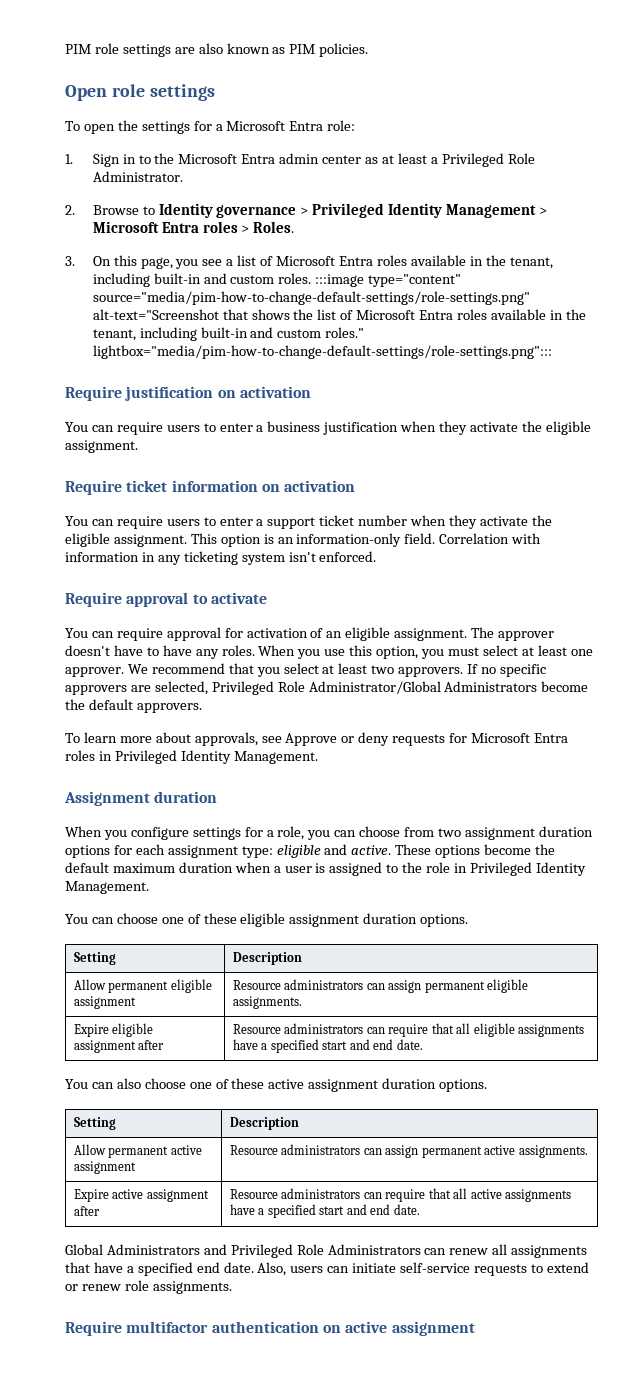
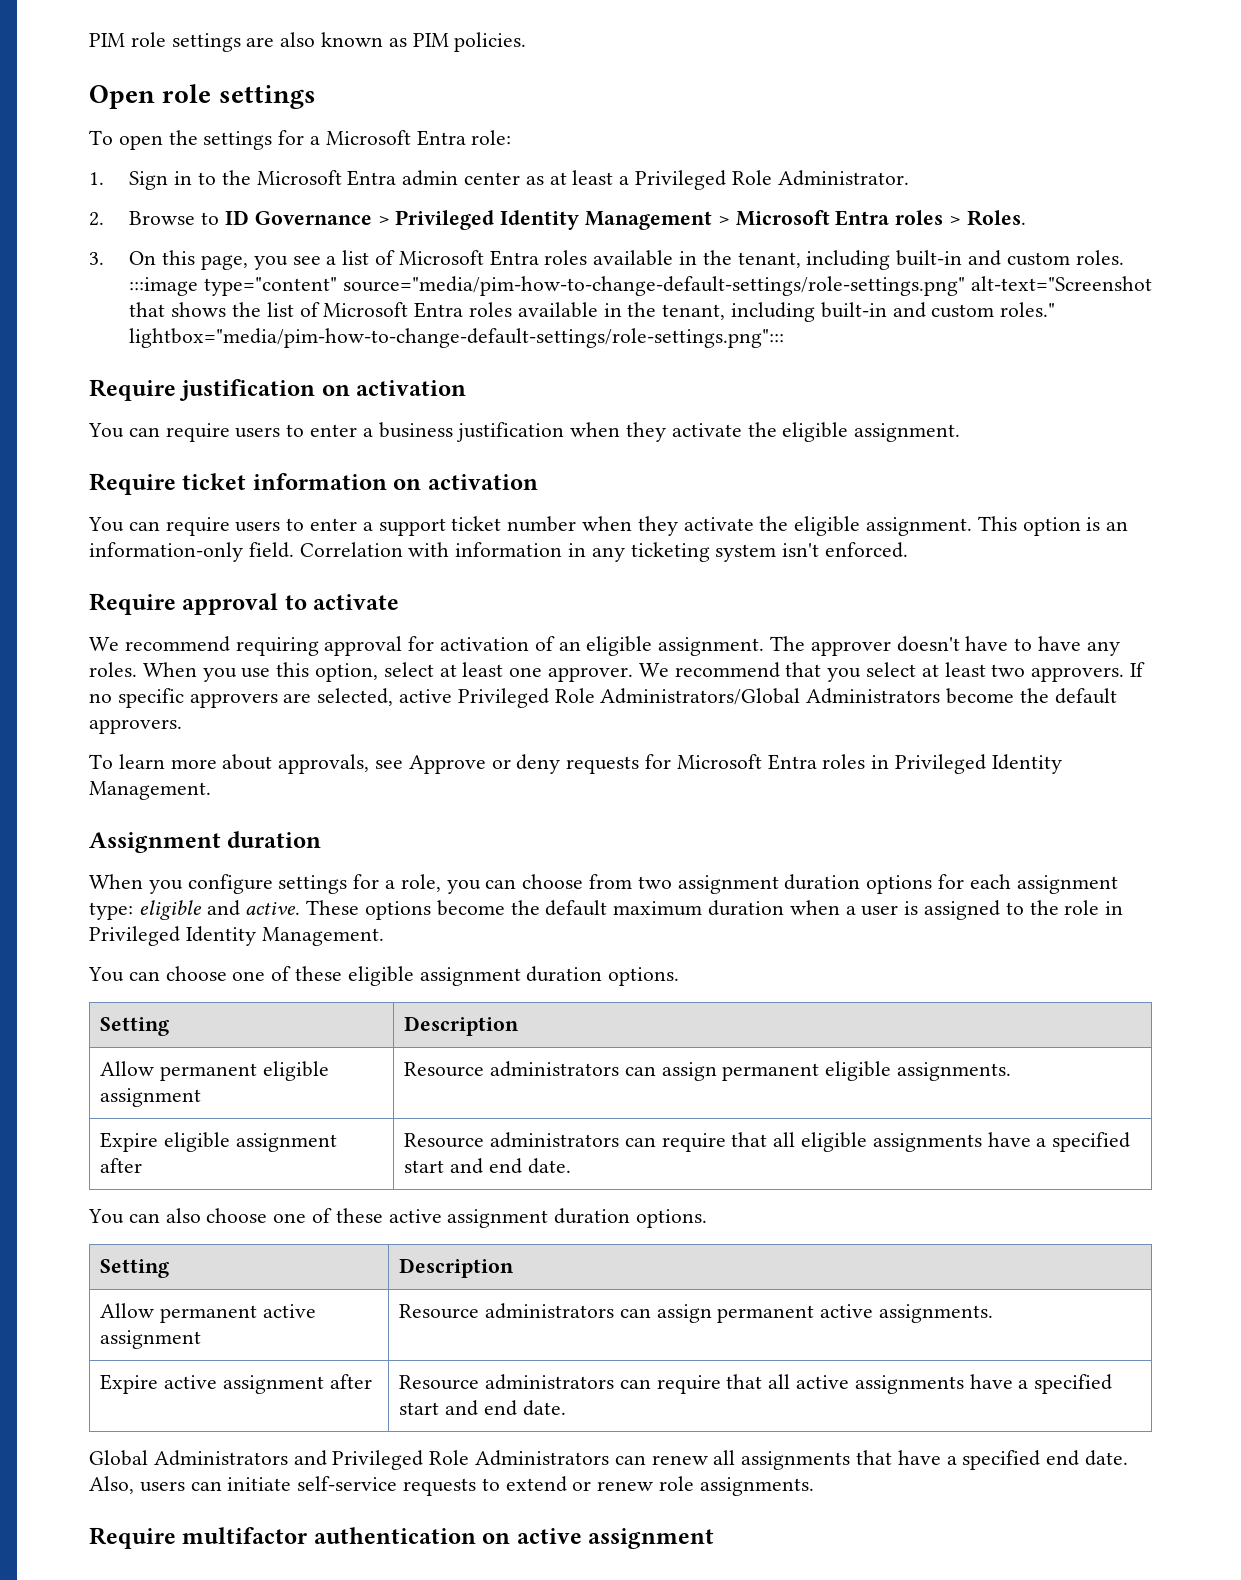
- 2. Browse to Identity governance > Privileged Identity Management > Microsoft Entra roles > Roles.
+ 2. Browse to ID Governance > Privileged Identity Management > Microsoft Entra roles > Roles.
- You can require approval for activation of an eligible assignment.
+ We recommend requiring approval for activation of an eligible assignment.
- When you use this option, you must select at least one approver.
+ When you use this option, select at least one approver.
- If no specific approvers are selected, Privileged Role Administrator/Global Administrators become the default approvers.
+ If no specific approvers are selected, active Privileged Role Administrators/Global Administrators become the default approvers.

